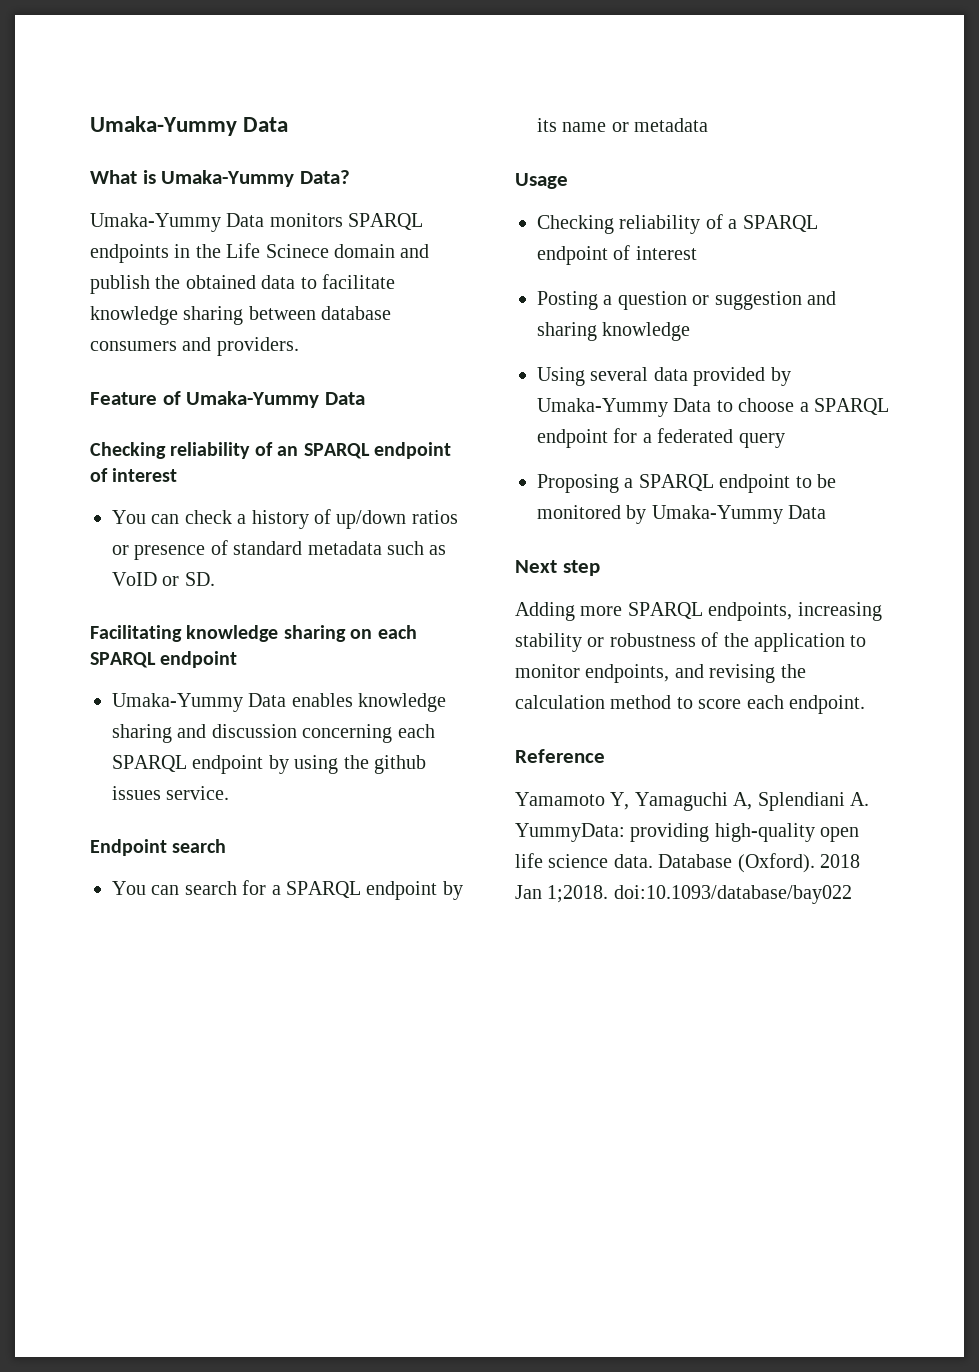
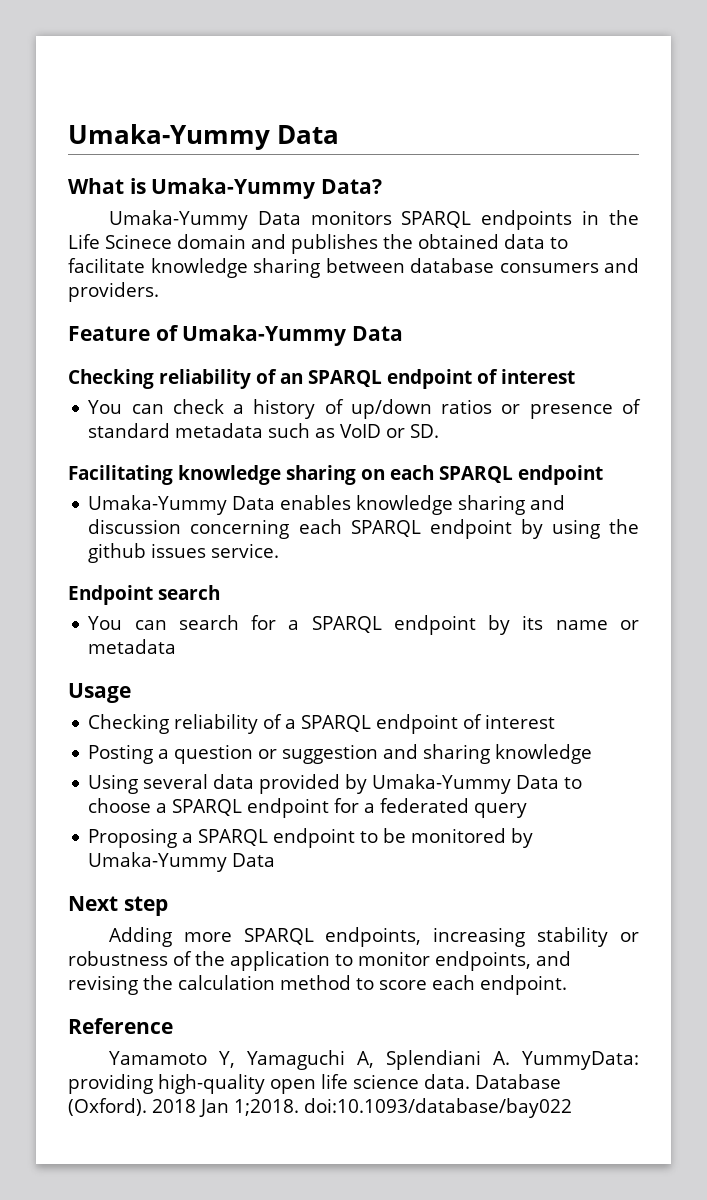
- Umaka-Yummy Data monitors SPARQL endpoints in the Life Scinece domain and publish the obtained data to facilitate knowledge sharing between database consumers and providers.
+ Umaka-Yummy Data monitors SPARQL endpoints in the Life Scinece domain and publishes the obtained data to facilitate knowledge sharing between database consumers and providers.

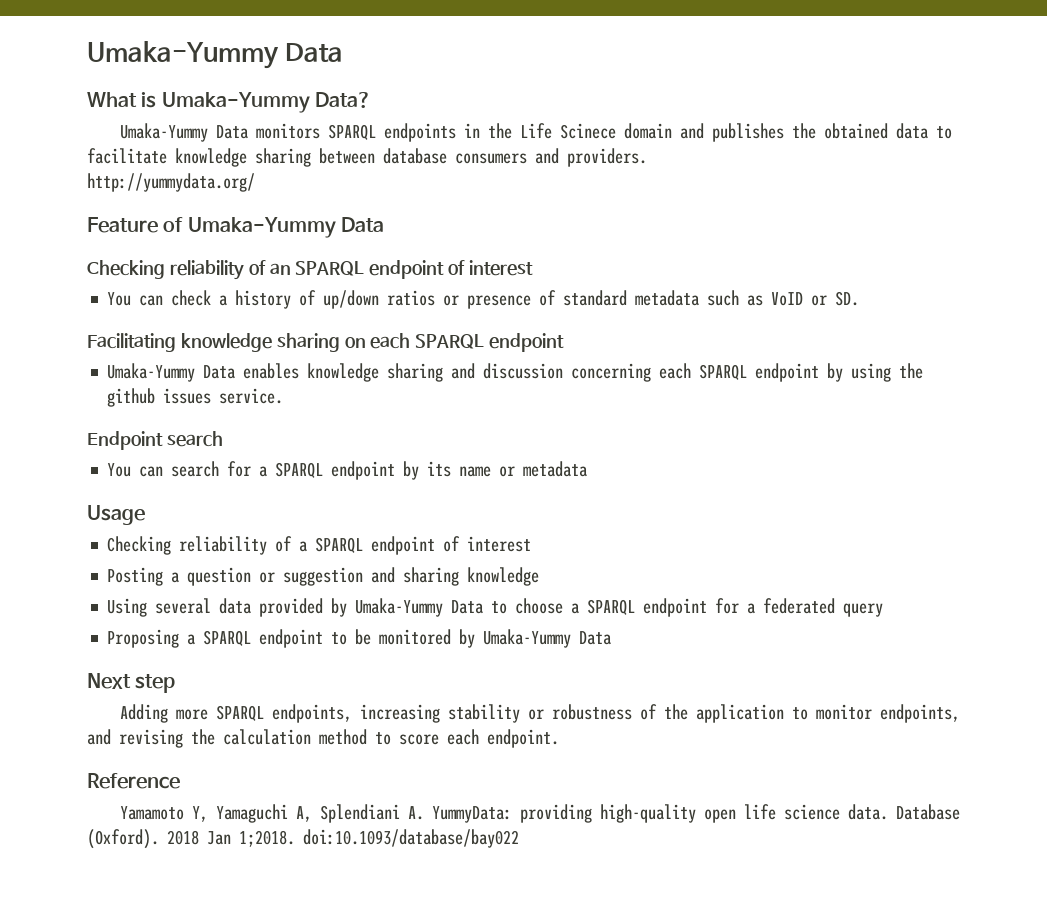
+ http://yummydata.org/

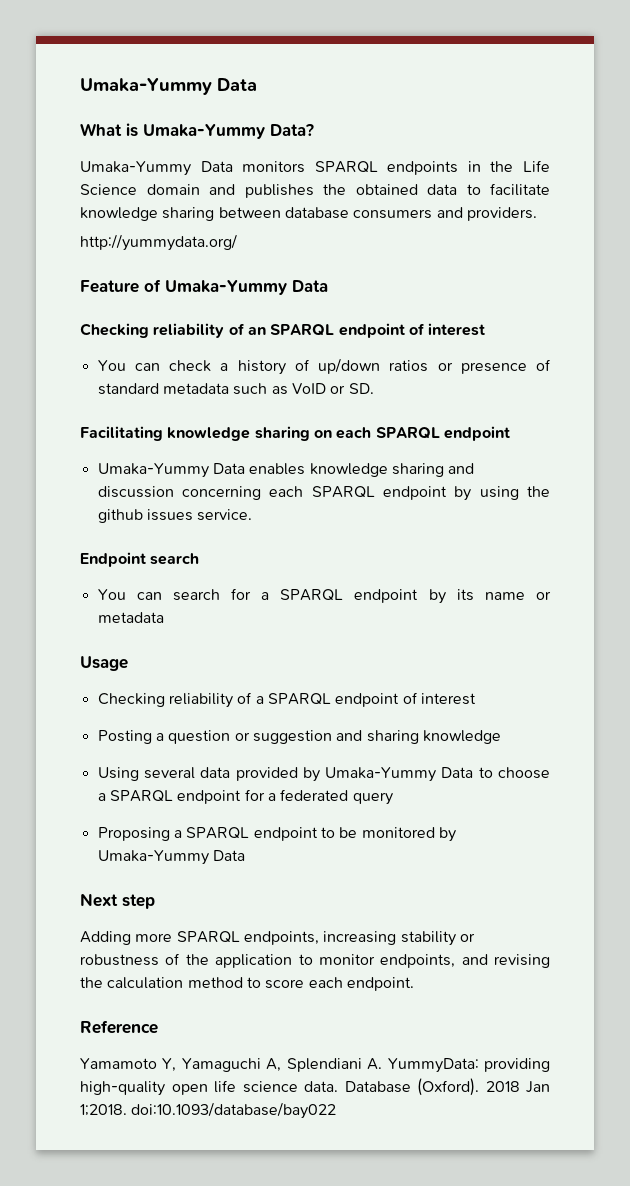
- Umaka-Yummy Data monitors SPARQL endpoints in the Life Scinece domain and publishes the obtained data to facilitate knowledge sharing between database consumers and providers.
+ Umaka-Yummy Data monitors SPARQL endpoints in the Life Science domain and publishes the obtained data to facilitate knowledge sharing between database consumers and providers.

